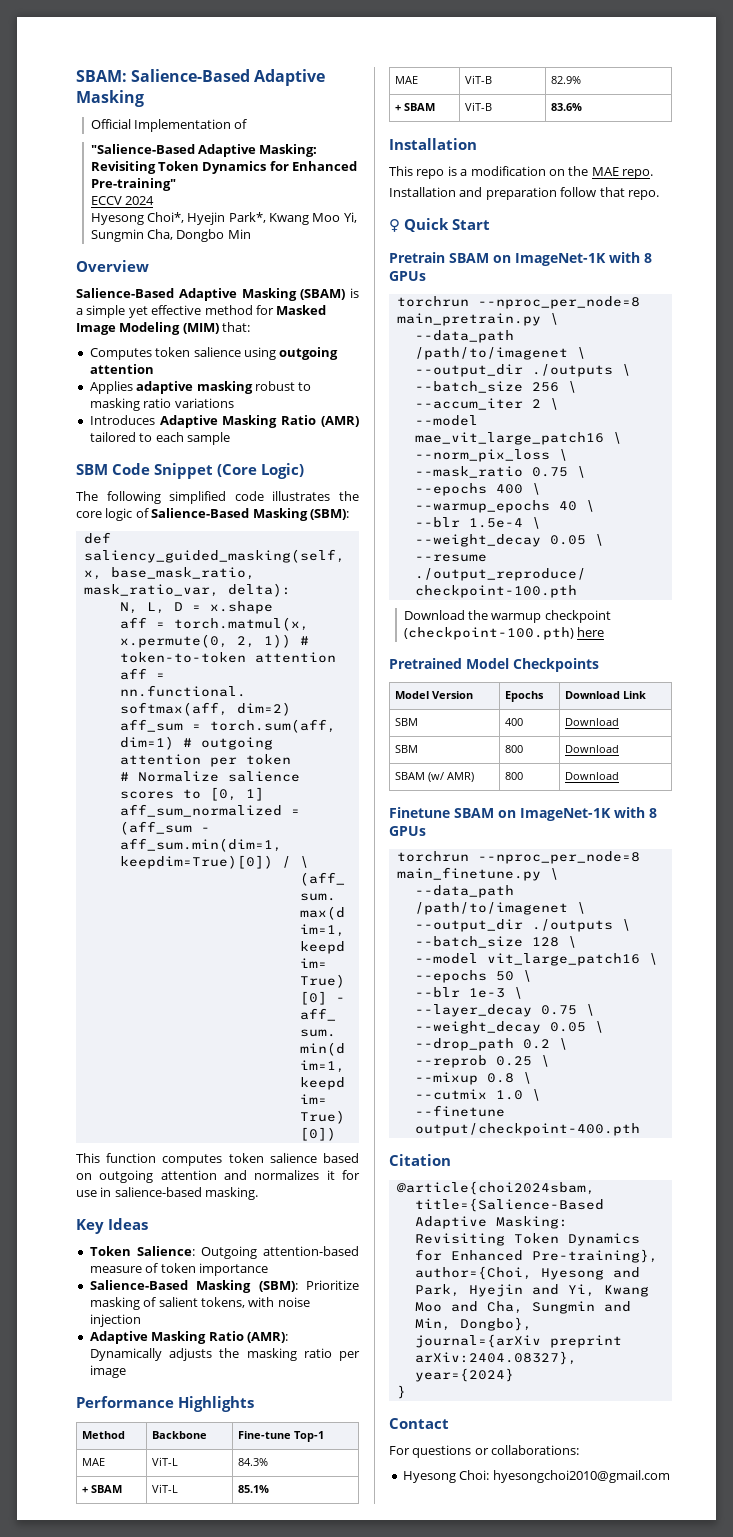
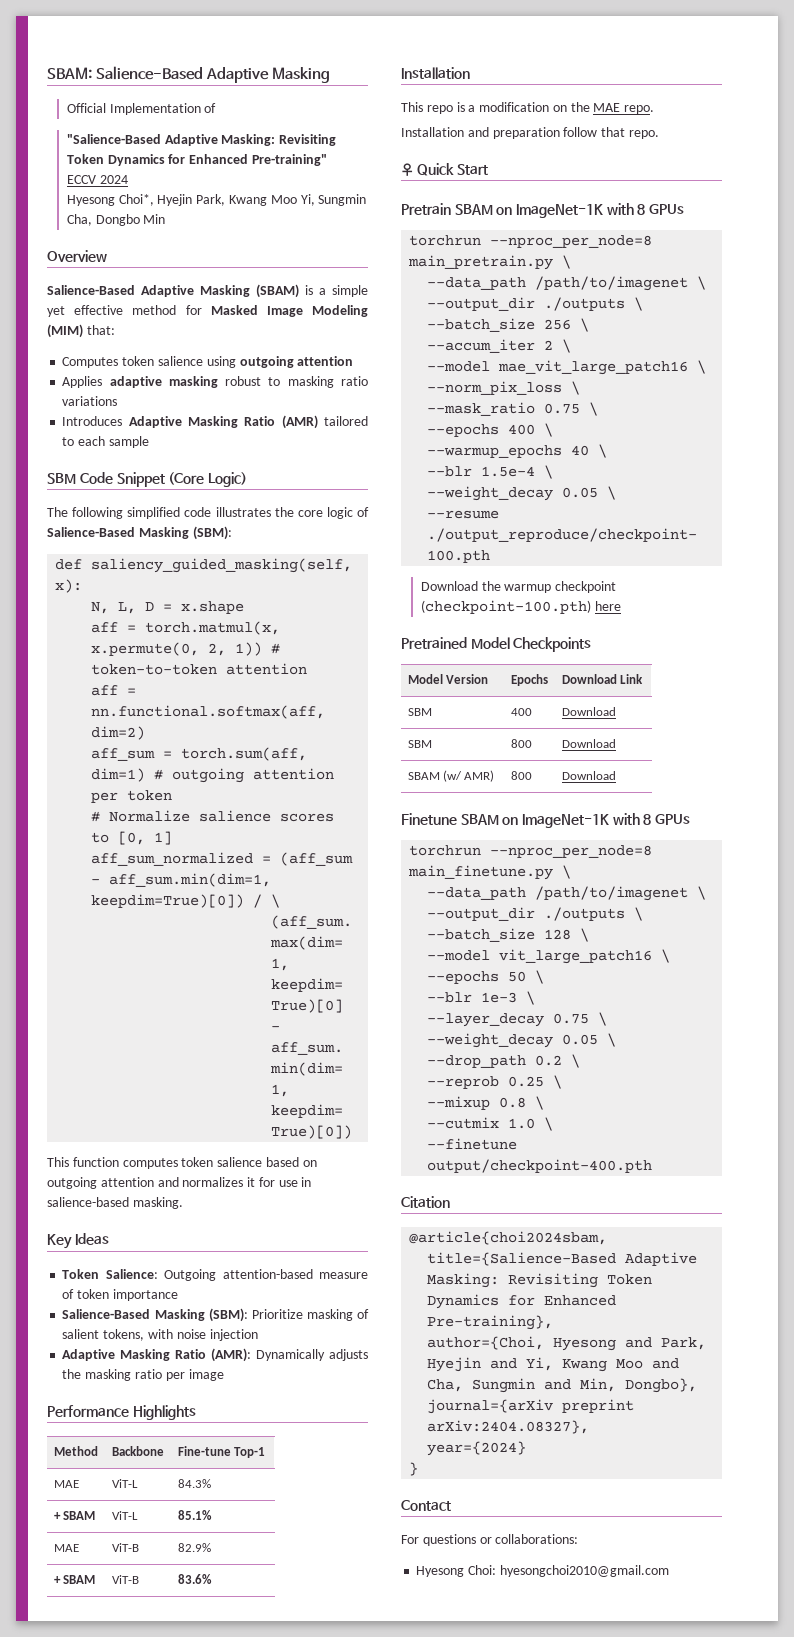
- Hyesong Choi*, Hyejin Park*, Kwang Moo Yi, Sungmin Cha, Dongbo Min
+ Hyesong Choi*, Hyejin Park, Kwang Moo Yi, Sungmin Cha, Dongbo Min
- def saliency_guided_masking(self, x, base_mask_ratio, mask_ratio_var, delta):
+ def saliency_guided_masking(self, x):

